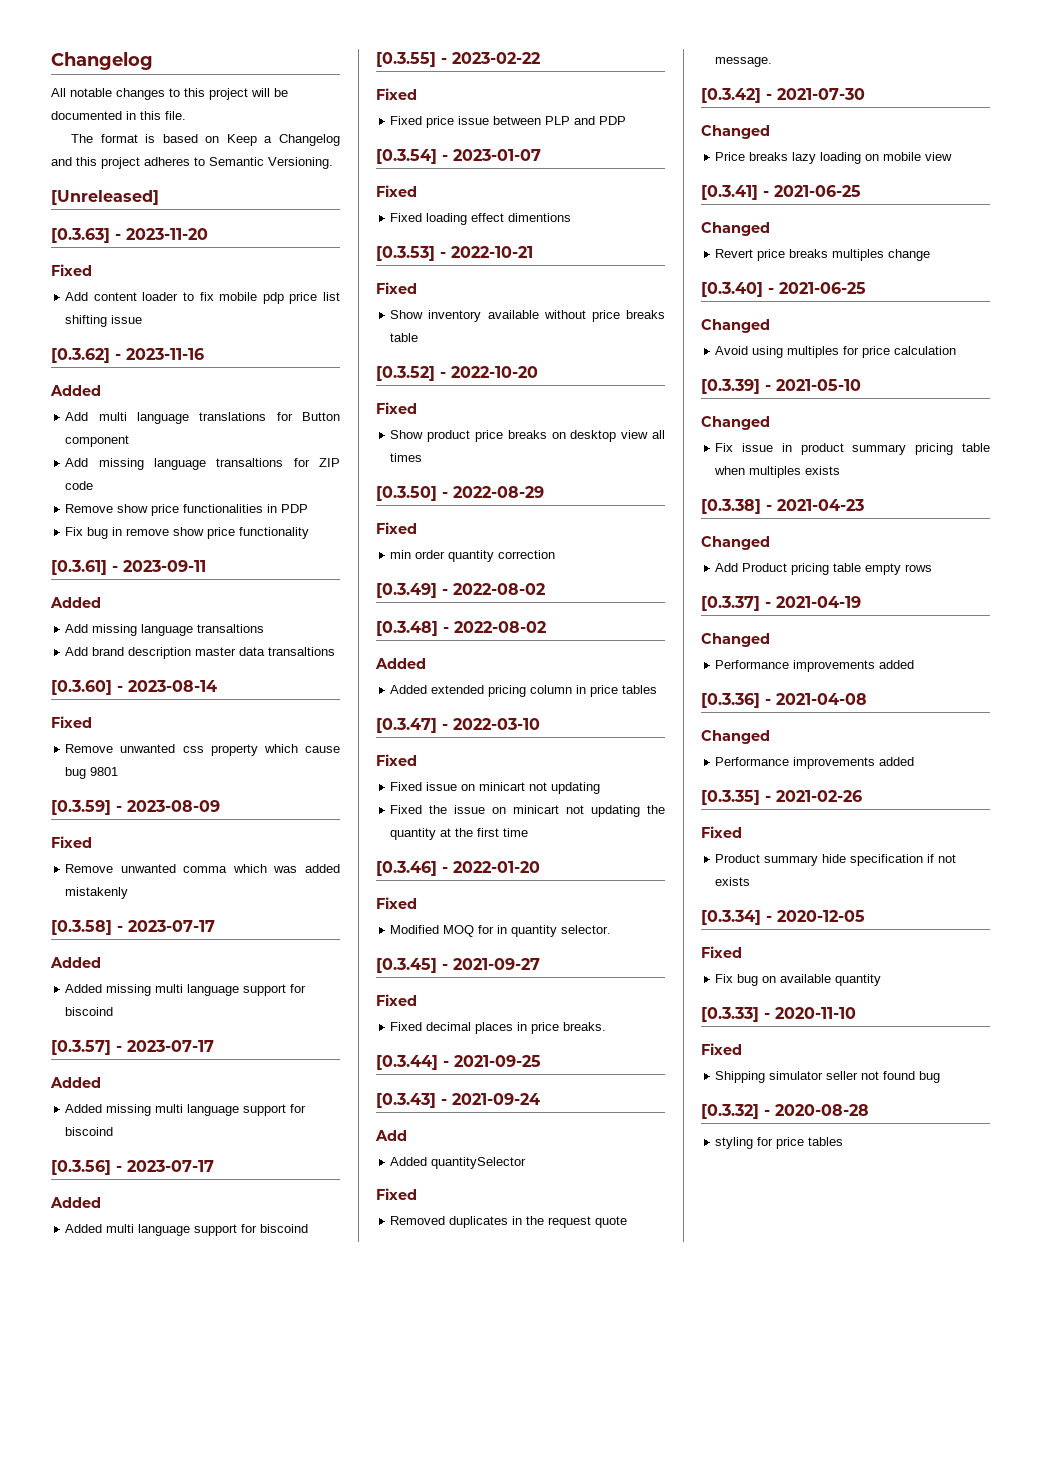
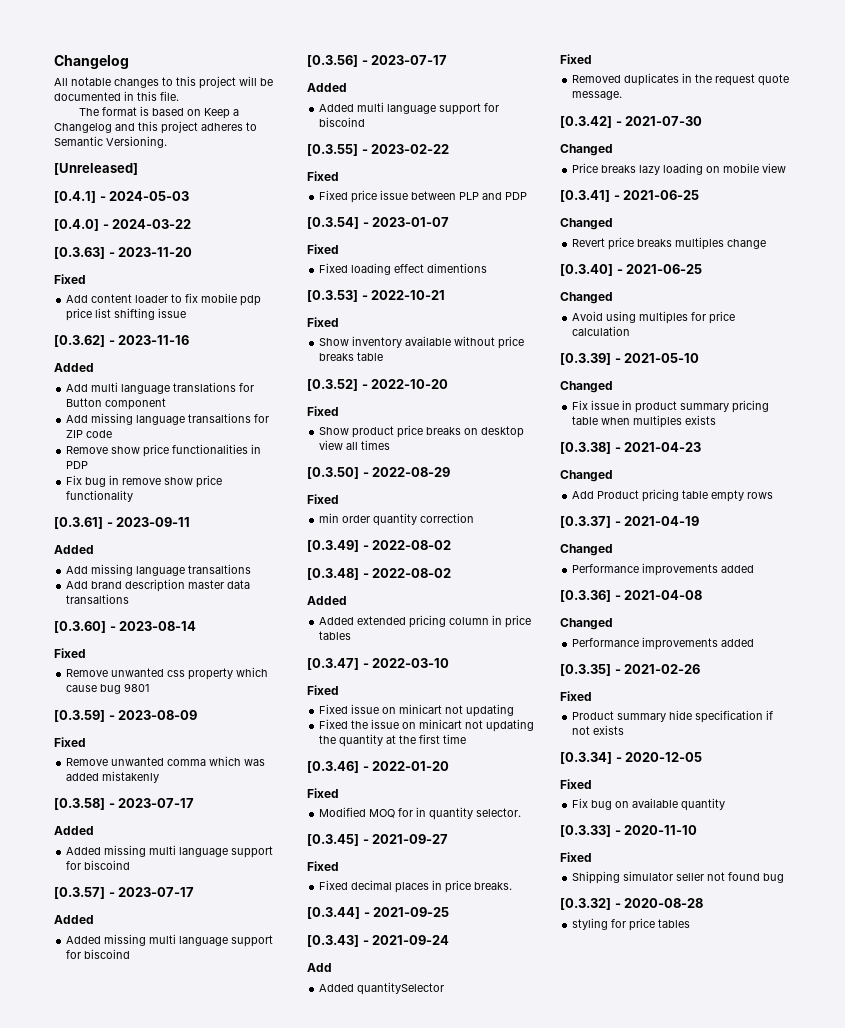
+ [0.4.1] - 2024-05-03
+ [0.4.0] - 2024-03-22

